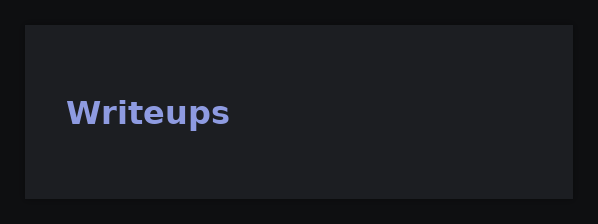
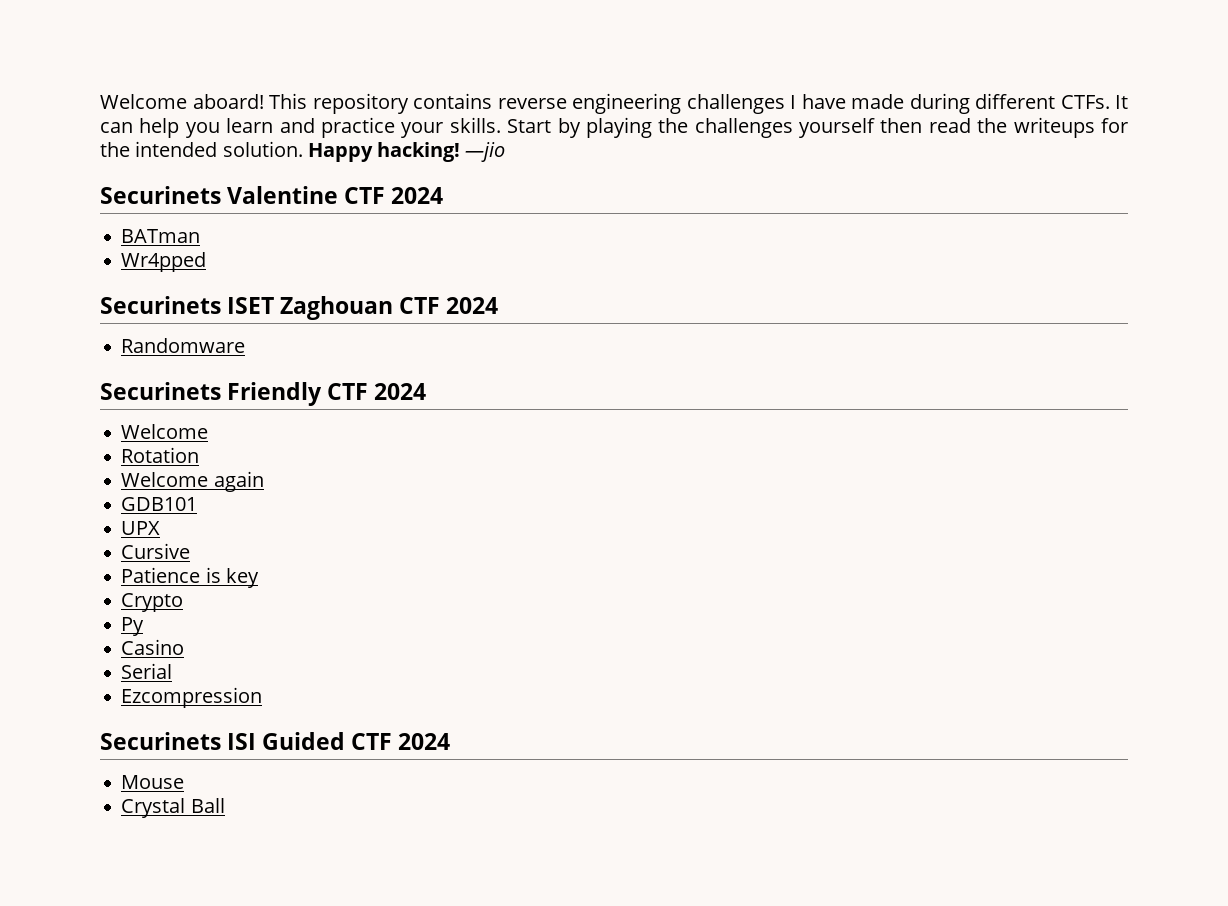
- Writeups
+ Welcome aboard! This repository contains reverse engineering challenges I have made during different CTFs. It can help you learn and practice your skills. Start by playing the challenges yourself then read the writeups for the intended solution. Happy hacking! —jio
+ Securinets Valentine CTF 2024
+ BATman
+ Wr4pped
+ Securinets ISET Zaghouan CTF 2024
+ Randomware
+ Securinets Friendly CTF 2024
+ Welcome
+ Rotation
+ Welcome again
+ GDB101
+ UPX
+ Cursive
+ Patience is key
+ Crypto
+ Py
+ Casino
+ Serial
+ Ezcompression
+ Securinets ISI Guided CTF 2024
+ Mouse
+ Crystal Ball

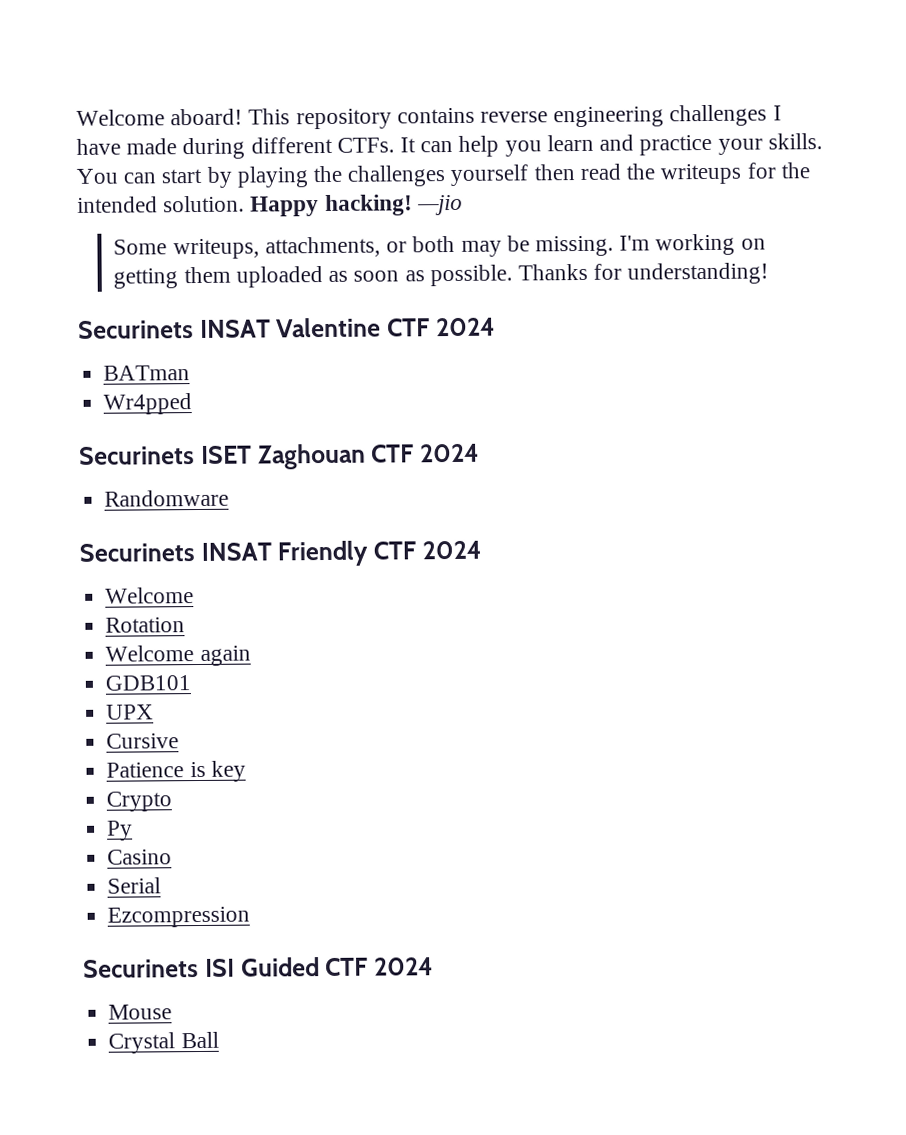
- Start by playing the challenges yourself then read the writeups for the intended solution.
+ You can start by playing the challenges yourself then read the writeups for the intended solution.
- Securinets Valentine CTF 2024
+ Some writeups, attachments, or both may be missing. I'm working on getting them uploaded as soon as possible. Thanks for understanding!
+ Securinets INSAT Valentine CTF 2024
- Securinets Friendly CTF 2024
+ Securinets INSAT Friendly CTF 2024

